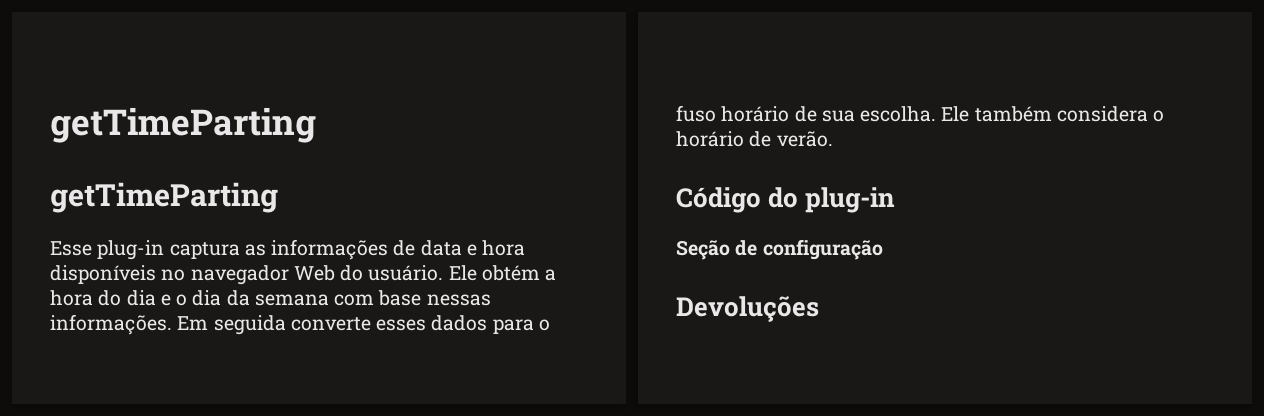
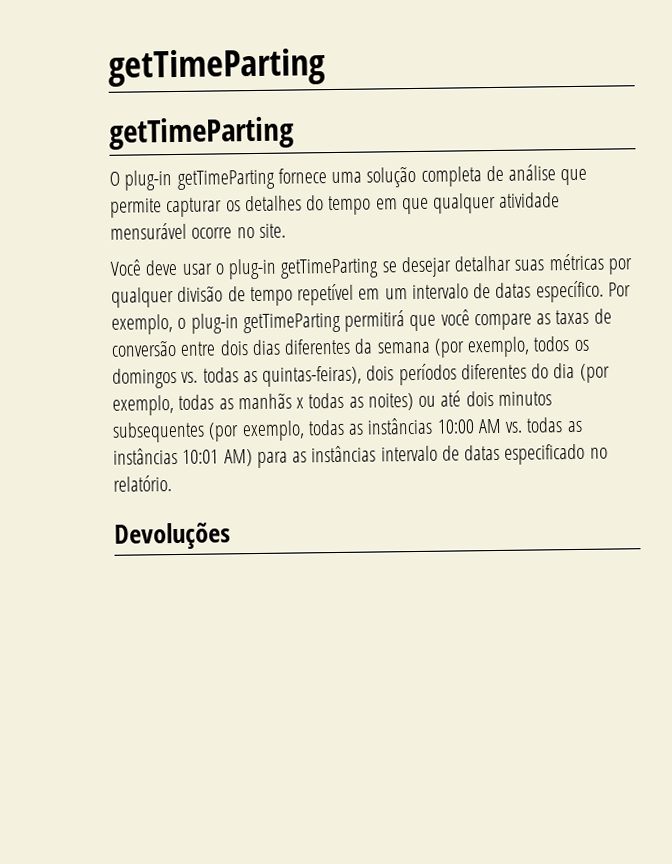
- Esse plug-in captura as informações de data e hora disponíveis no navegador Web do usuário. Ele obtém a hora do dia e o dia da semana com base nessas informações. Em seguida converte esses dados para o fuso horário de sua escolha. Ele também considera o horário de verão.
- Código do plug-in
- Seção de configuração
+ O plug-in getTimeParting fornece uma solução completa de análise que permite capturar os detalhes do tempo em que qualquer atividade mensurável ocorre no site.
+ Você deve usar o plug-in getTimeParting se desejar detalhar suas métricas por qualquer divisão de tempo repetível em um intervalo de datas específico. Por exemplo, o plug-in getTimeParting permitirá que você compare as taxas de conversão entre dois dias diferentes da semana (por exemplo, todos os domingos vs. todas as quintas-feiras), dois períodos diferentes do dia (por exemplo, todas as manhãs x todas as noites) ou até dois minutos subsequentes (por exemplo, todas as instâncias 10:00 AM vs. todas as instâncias 10:01 AM) para as instâncias intervalo de datas especificado no relatório.

